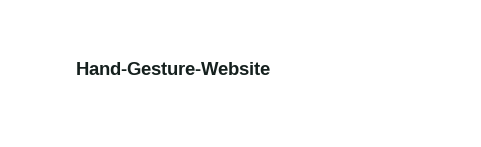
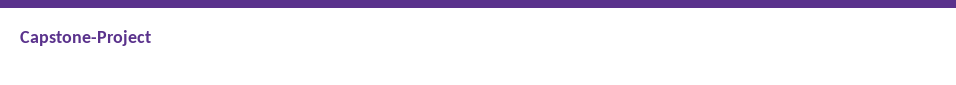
- Hand-Gesture-Website
+ Capstone-Project

